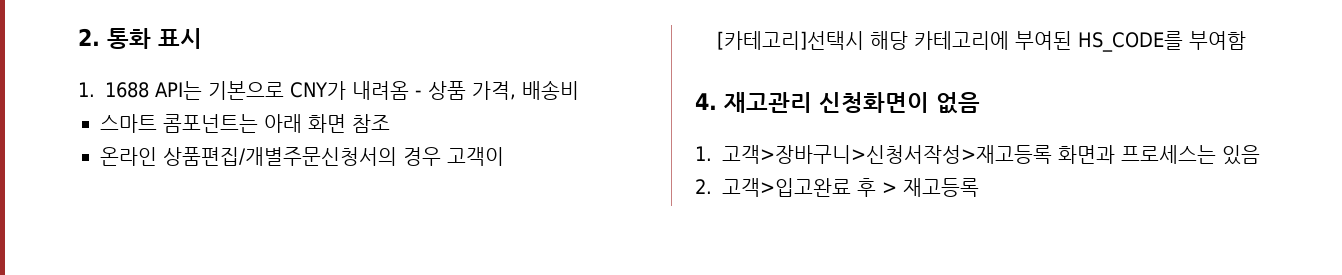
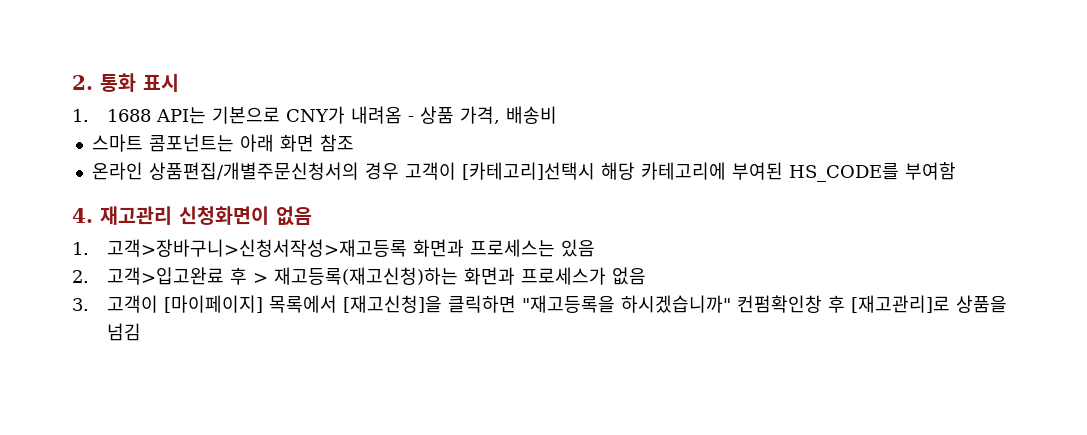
- 2. 고객>입고완료 후 > 재고등록
+ 2. 고객>입고완료 후 > 재고등록(재고신청)하는 화면과 프로세스가 없음
+ 3. 고객이 [마이페이지] 목록에서 [재고신청]을 클릭하면 "재고등록을 하시겠습니까" 컨펌확인창 후 [재고관리]로 상품을 넘김

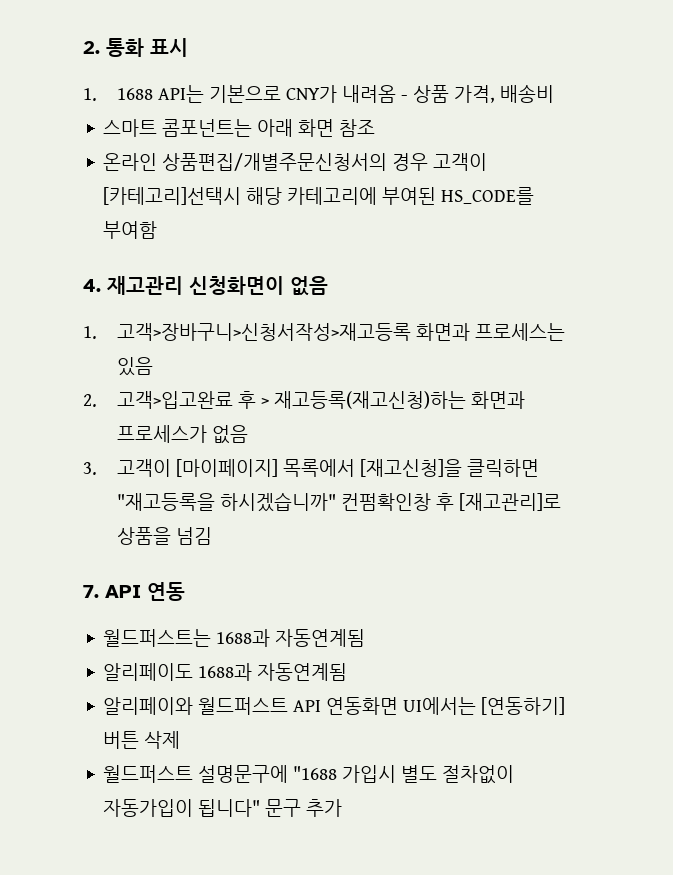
+ 7. API 연동
+ 월드퍼스트는 1688과 자동연계됨
+ 알리페이도 1688과 자동연계됨
+ 알리페이와 월드퍼스트 API 연동화면 UI에서는 [연동하기] 버튼 삭제
+ 월드퍼스트 설명문구에 "1688 가입시 별도 절차없이 자동가입이 됩니다" 문구 추가

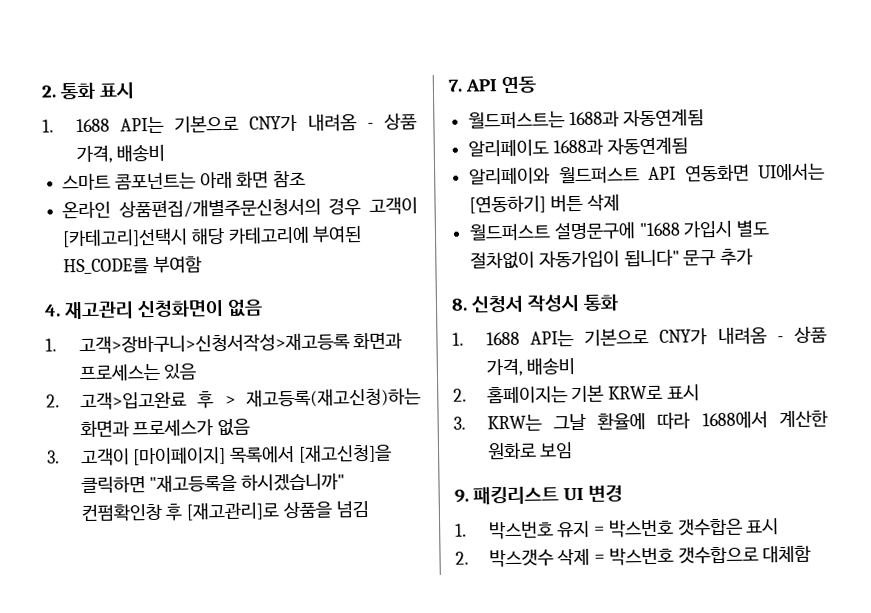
+ 8. 신청서 작성시 통화
+ 1. 1688 API는 기본으로 CNY가 내려옴 - 상품 가격, 배송비
+ 2. 홈페이지는 기본 KRW로 표시
+ 3. KRW는 그날 환율에 따라 1688에서 계산한 원화로 보임
+ 9. 패킹리스트 UI 변경
+ 1. 박스번호 유지 = 박스번호 갯수합은 표시
+ 2. 박스갯수 삭제 = 박스번호 갯수합으로 대체함

